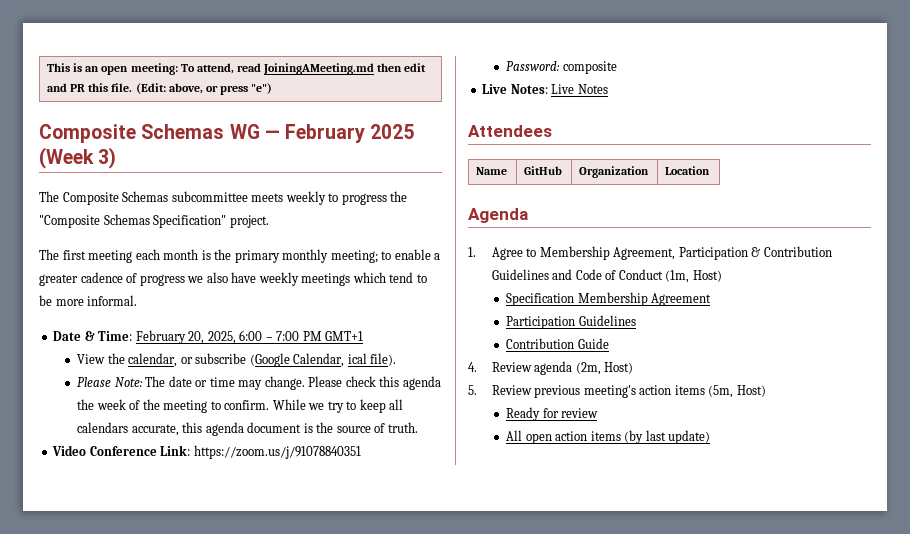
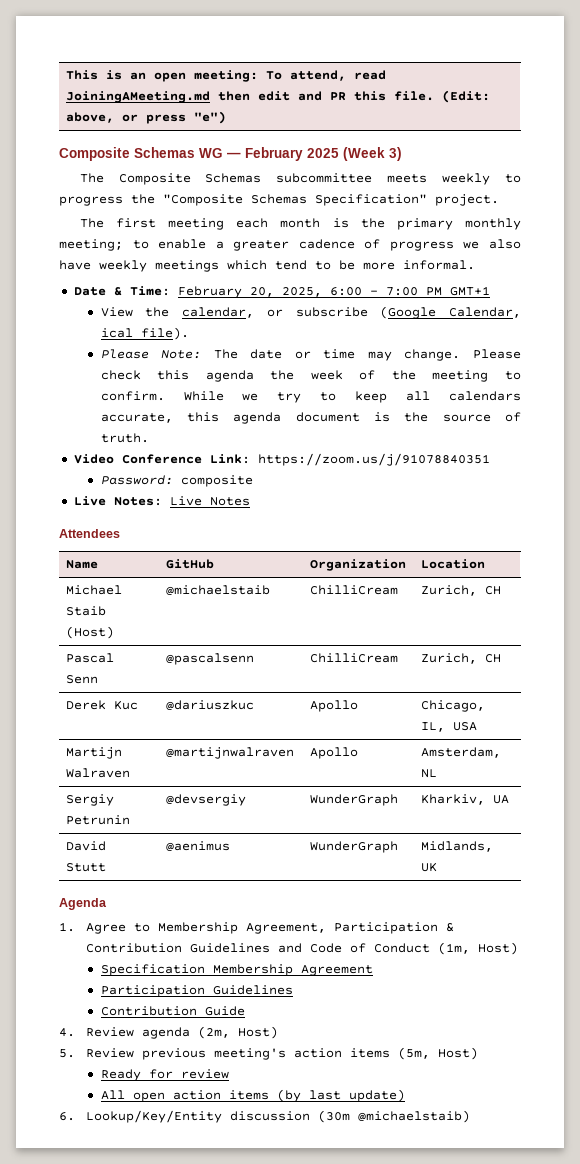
+ Michael Staib (Host) | @michaelstaib | ChilliCream | Zurich, CH
+ Pascal Senn | @pascalsenn | ChilliCream | Zurich, CH
+ Derek Kuc | @dariuszkuc | Apollo | Chicago, IL, USA
+ Martijn Walraven | @martijnwalraven | Apollo | Amsterdam, NL
+ Sergiy Petrunin | @devsergiy | WunderGraph | Kharkiv, UA
+ David Stutt | @aenimus | WunderGraph | Midlands, UK
+ 6. Lookup/Key/Entity discussion (30m @michaelstaib)

